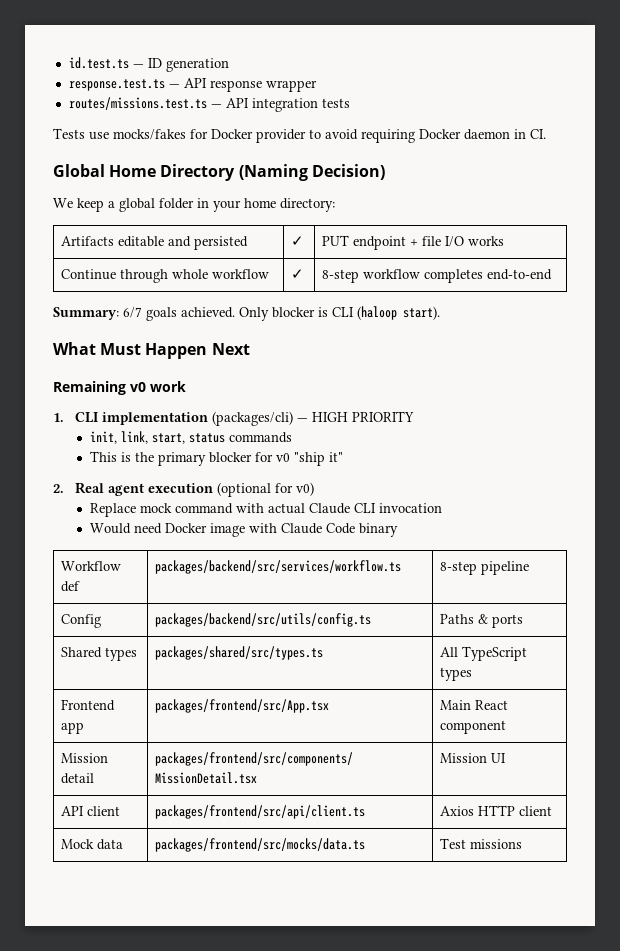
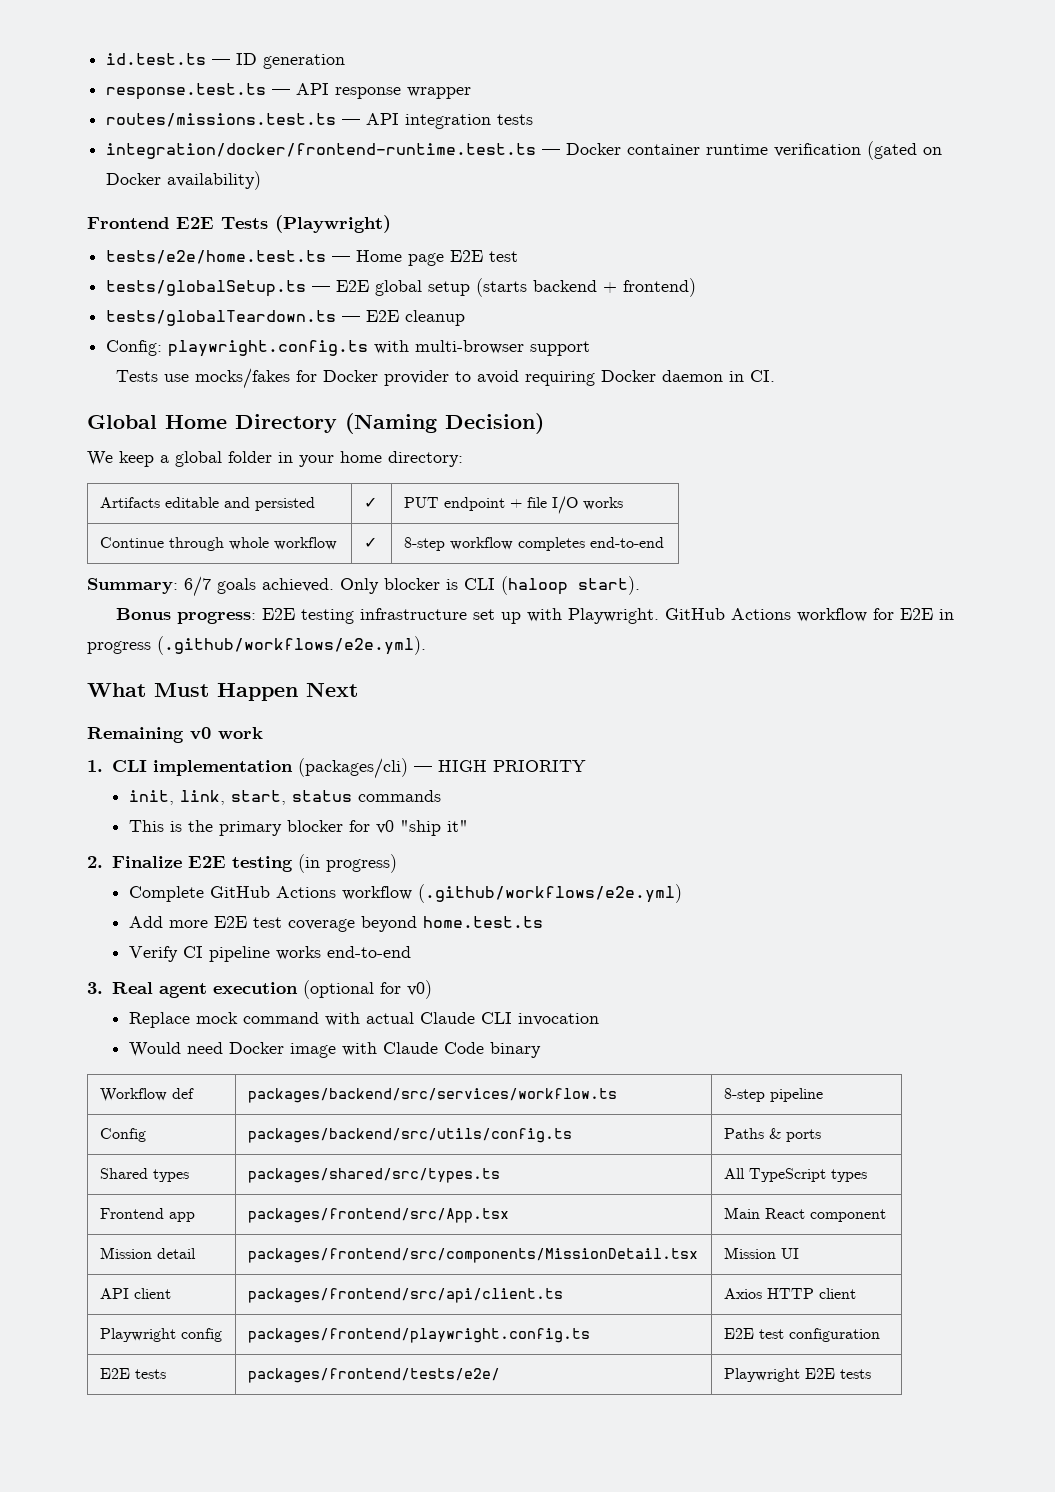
+ integration/docker/frontend-runtime.test.ts — Docker container runtime verification (gated on Docker availability)
+ Frontend E2E Tests (Playwright)
+ tests/e2e/home.test.ts — Home page E2E test
+ tests/globalSetup.ts — E2E global setup (starts backend + frontend)
+ tests/globalTeardown.ts — E2E cleanup
+ Config: playwright.config.ts with multi-browser support
+ Bonus progress: E2E testing infrastructure set up with Playwright. GitHub Actions workflow for E2E in progress (.github/workflows/e2e.yml).
- 2. Real agent execution (optional for v0)
+ 2. Finalize E2E testing (in progress)
+ Complete GitHub Actions workflow (.github/workflows/e2e.yml)
+ Add more E2E test coverage beyond home.test.ts
+ Verify CI pipeline works end-to-end
+ 3. Real agent execution (optional for v0)
- Mock data | packages/frontend/src/mocks/data.ts | Test missions
+ Playwright config | packages/frontend/playwright.config.ts | E2E test configuration
+ E2E tests | packages/frontend/tests/e2e/ | Playwright E2E tests

